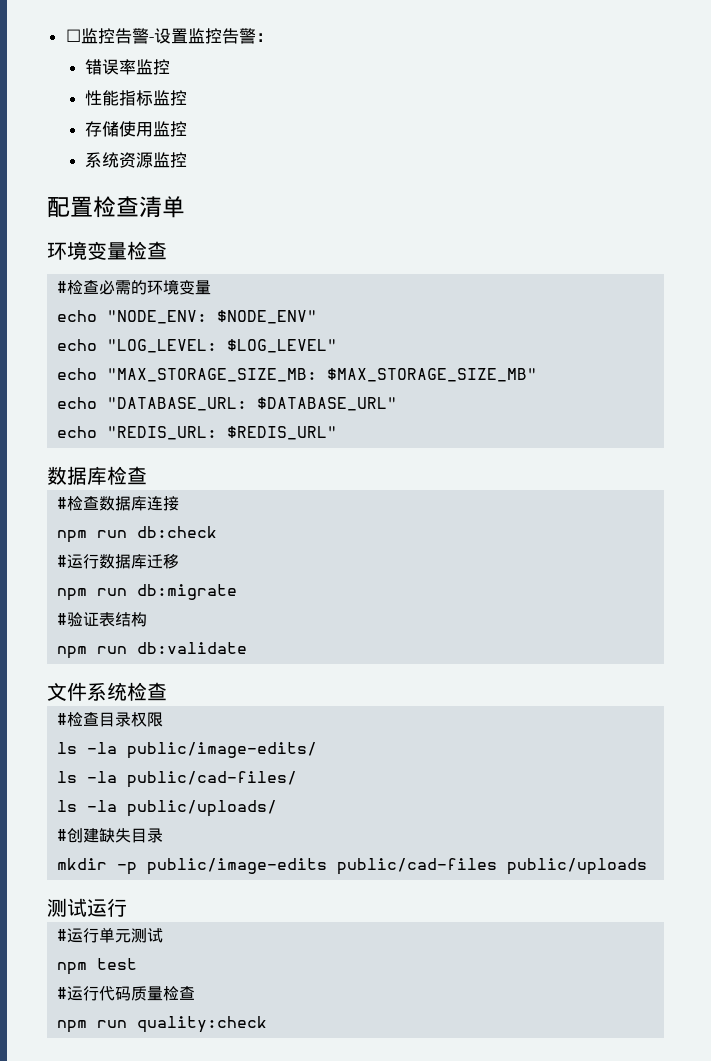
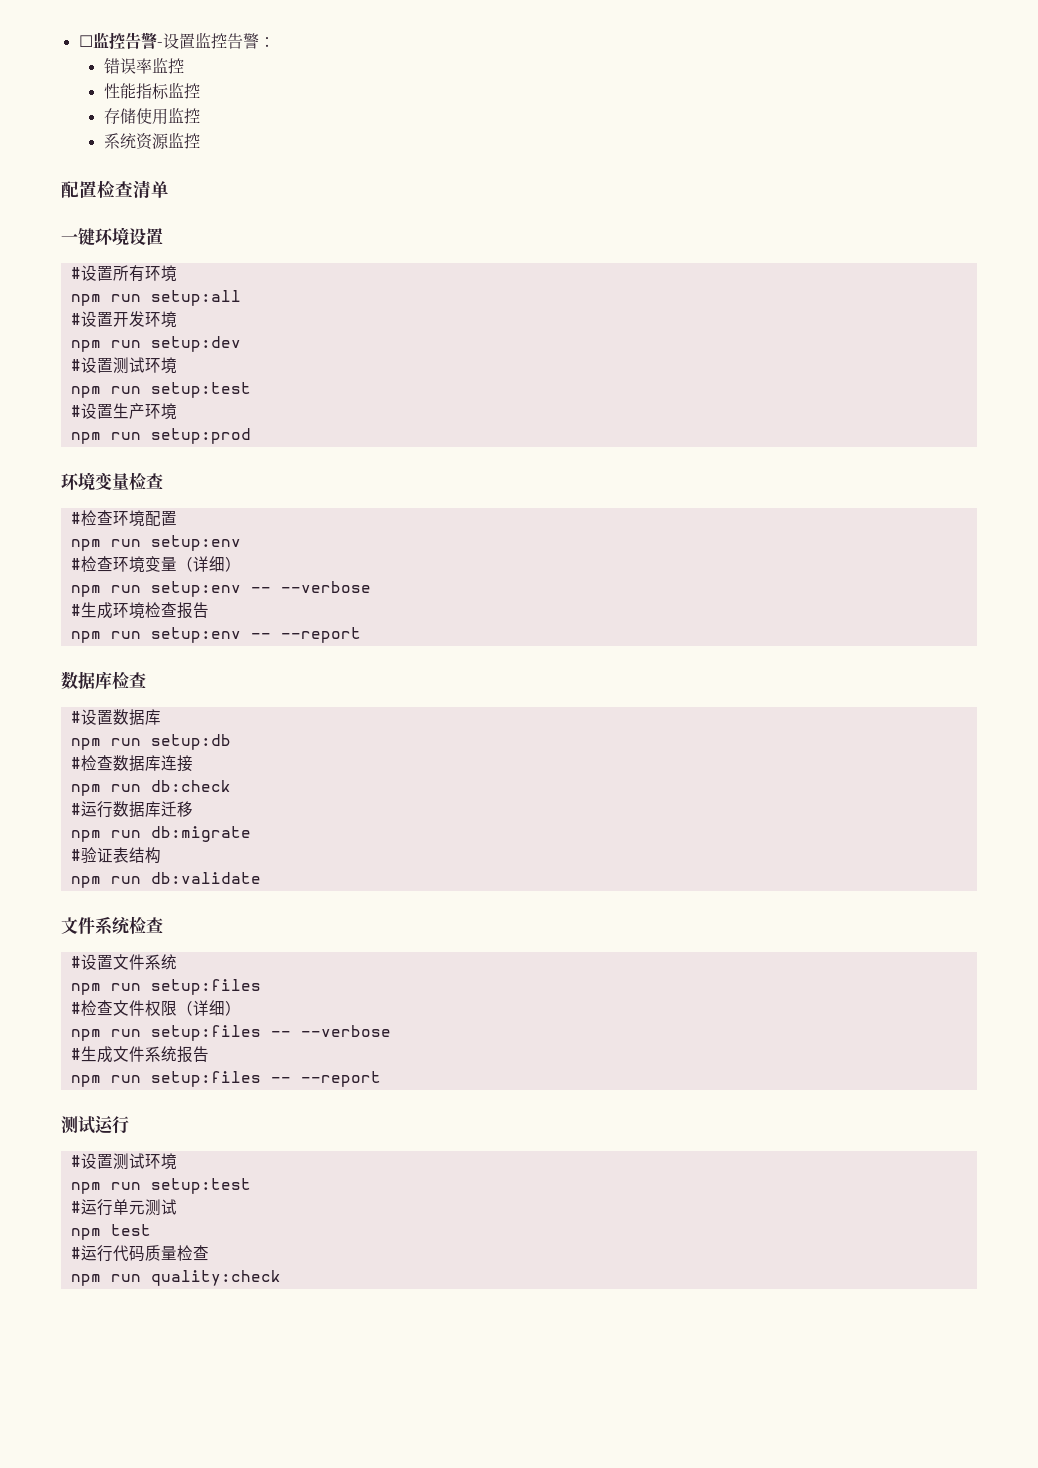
+ 一键环境设置
+ #设置所有环境
+ npm run setup:all
+ #设置开发环境
+ npm run setup:dev
+ #设置测试环境
+ npm run setup:test
+ #设置生产环境
+ npm run setup:prod
- #检查必需的环境变量
- echo "NODE_ENV: $NODE_ENV"
- echo "LOG_LEVEL: $LOG_LEVEL"
- echo "MAX_STORAGE_SIZE_MB: $MAX_STORAGE_SIZE_MB"
- echo "DATABASE_URL: $DATABASE_URL"
- echo "REDIS_URL: $REDIS_URL"
+ #检查环境配置
+ npm run setup:env
+ #检查环境变量（详细）
+ npm run setup:env -- --verbose
+ #生成环境检查报告
+ npm run setup:env -- --report
  数据库检查
+ #设置数据库
+ npm run setup:db
- #检查目录权限
- ls -la public/image-edits/
- ls -la public/cad-files/
- ls -la public/uploads/
- #创建缺失目录
- mkdir -p public/image-edits public/cad-files public/uploads
+ #设置文件系统
+ npm run setup:files
+ #检查文件权限（详细）
+ npm run setup:files -- --verbose
+ #生成文件系统报告
+ npm run setup:files -- --report
  测试运行
+ #设置测试环境
+ npm run setup:test

